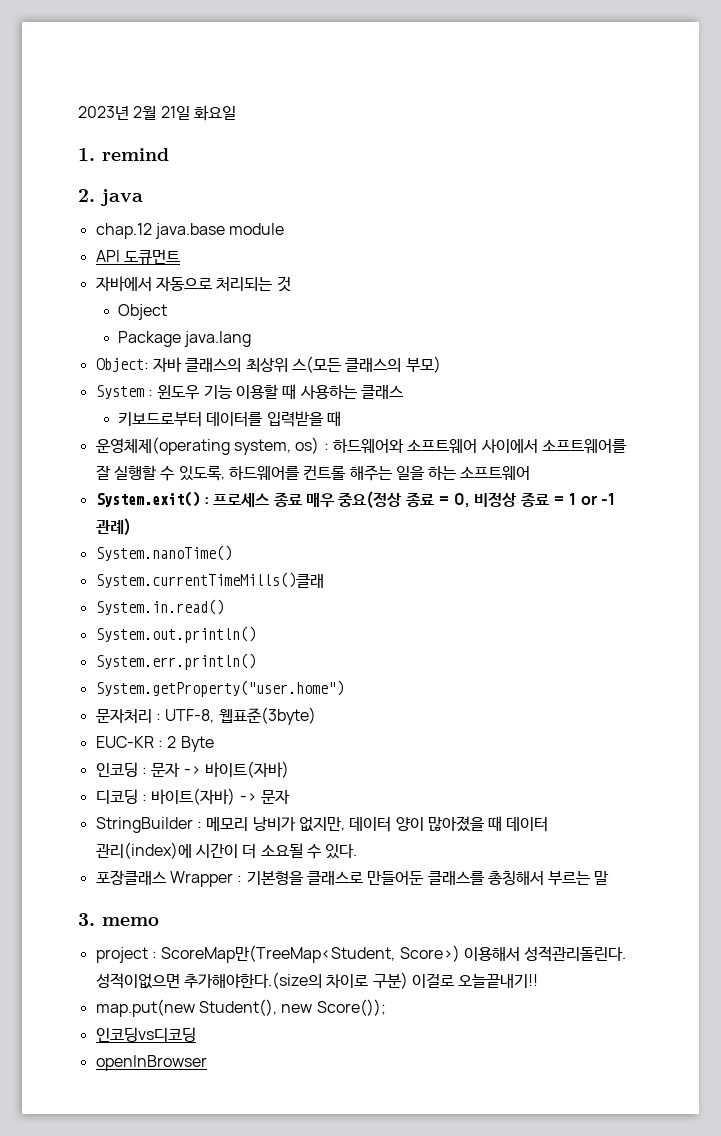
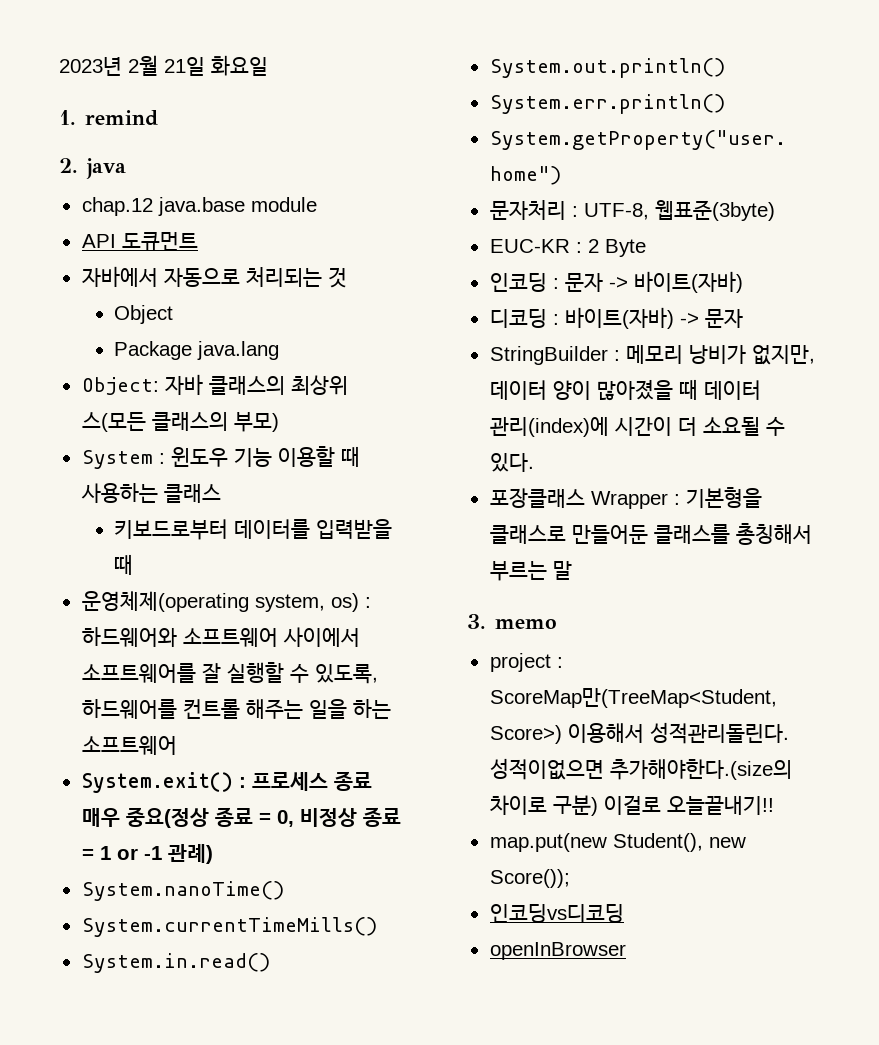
- System.currentTimeMills()클래
+ System.currentTimeMills()

